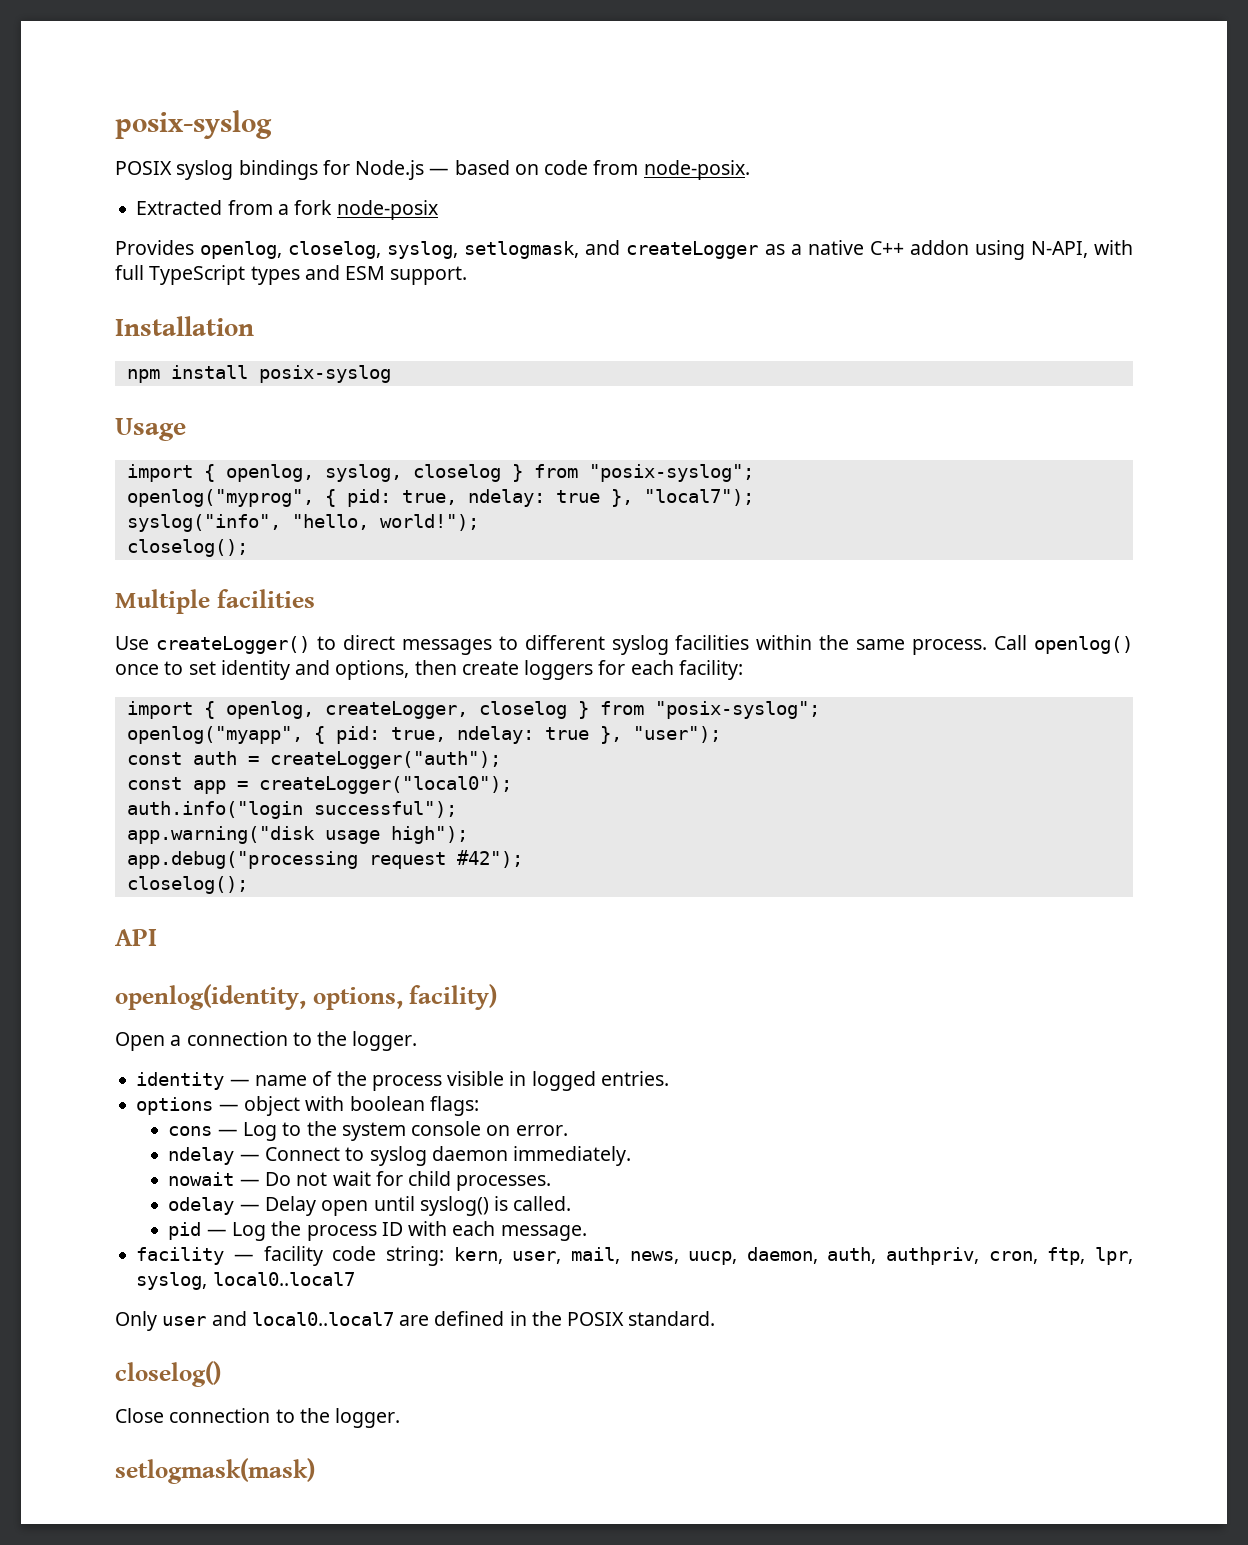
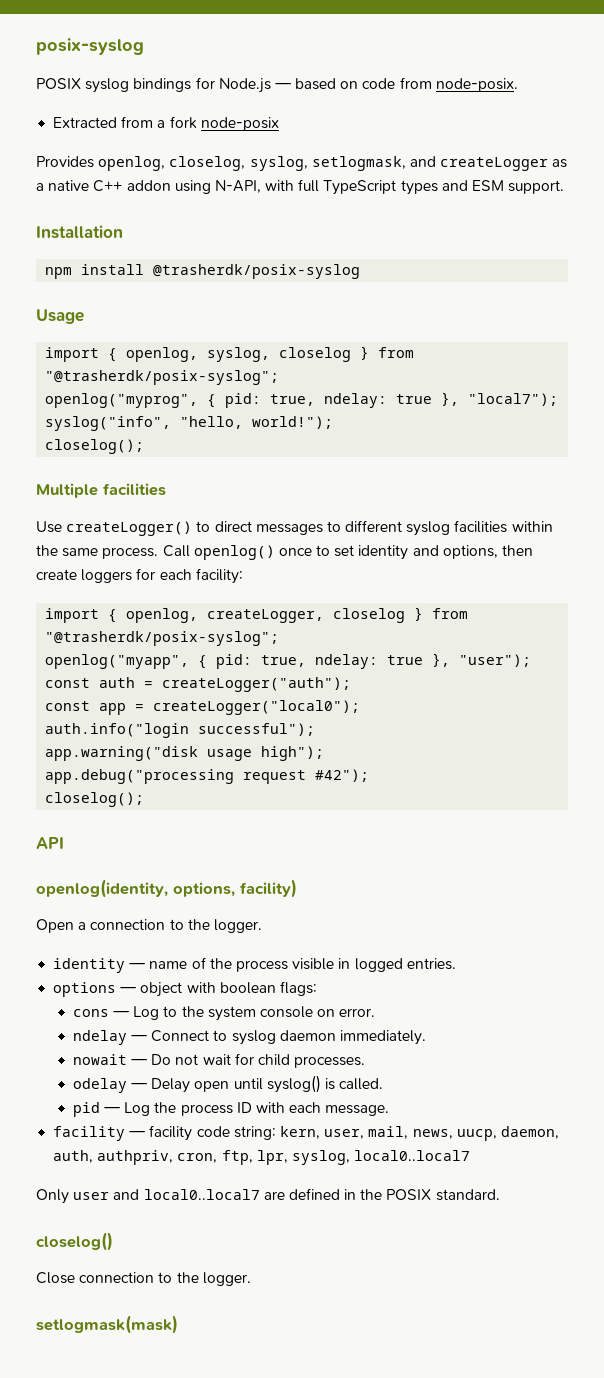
- npm install posix-syslog
+ npm install @trasherdk/posix-syslog
- import { openlog, syslog, closelog } from "posix-syslog";
+ import { openlog, syslog, closelog } from "@trasherdk/posix-syslog";
- import { openlog, createLogger, closelog } from "posix-syslog";
+ import { openlog, createLogger, closelog } from "@trasherdk/posix-syslog";

